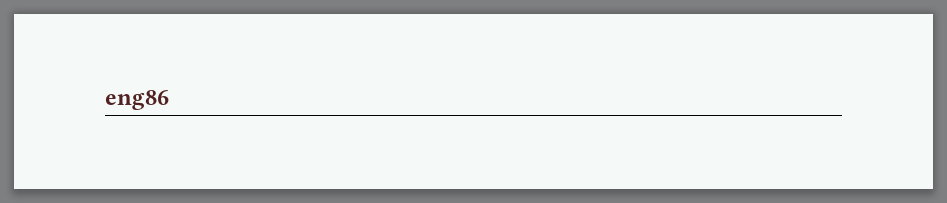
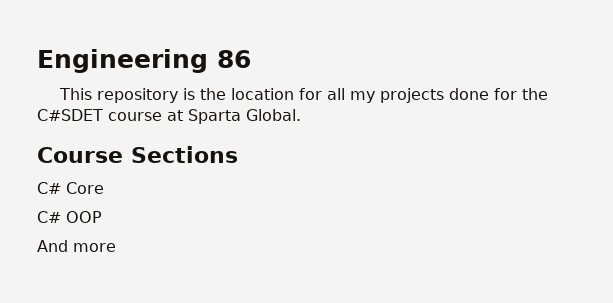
- eng86
+ Engineering 86
+ This repository is the location for all my projects done for the C#SDET course at Sparta Global.
+ Course Sections
+ C# Core
+ C# OOP
+ And more

